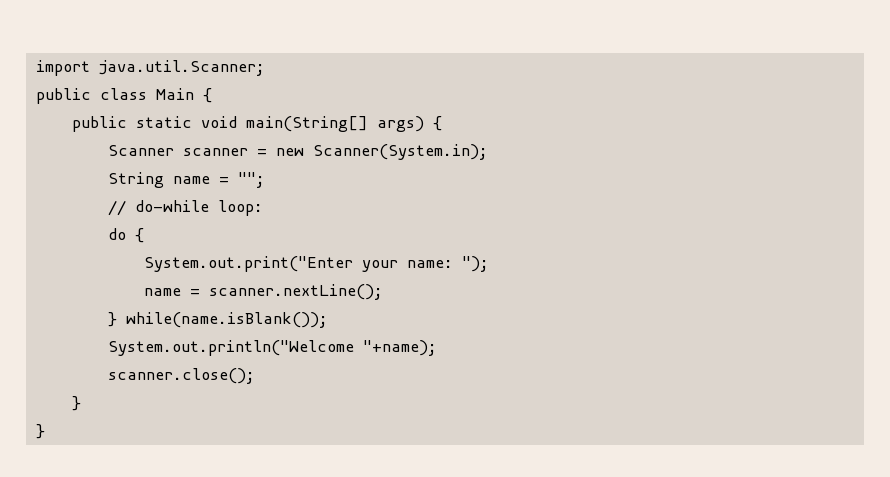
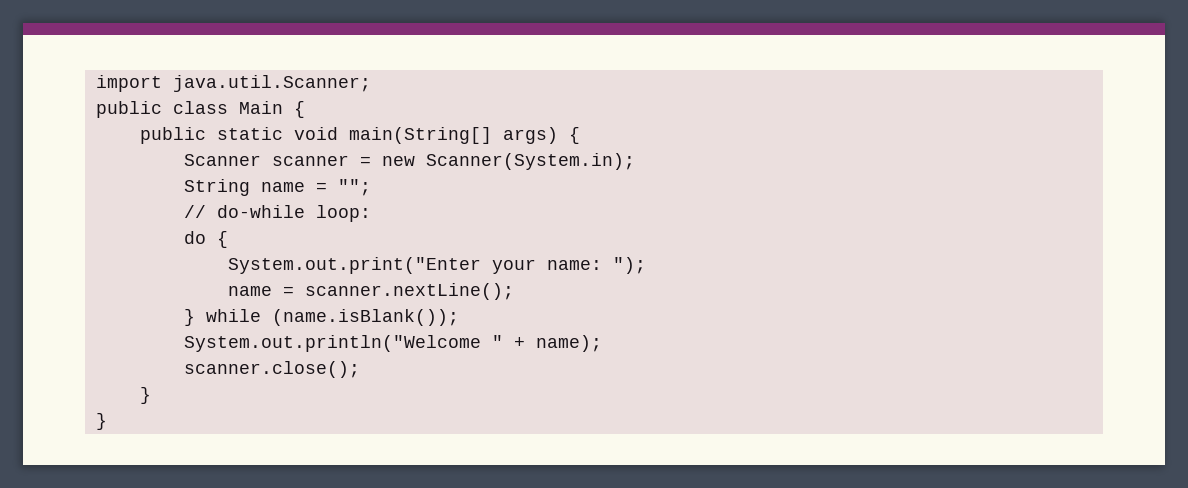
- } while(name.isBlank());
+ } while (name.isBlank());
- System.out.println("Welcome "+name);
+ System.out.println("Welcome " + name);

